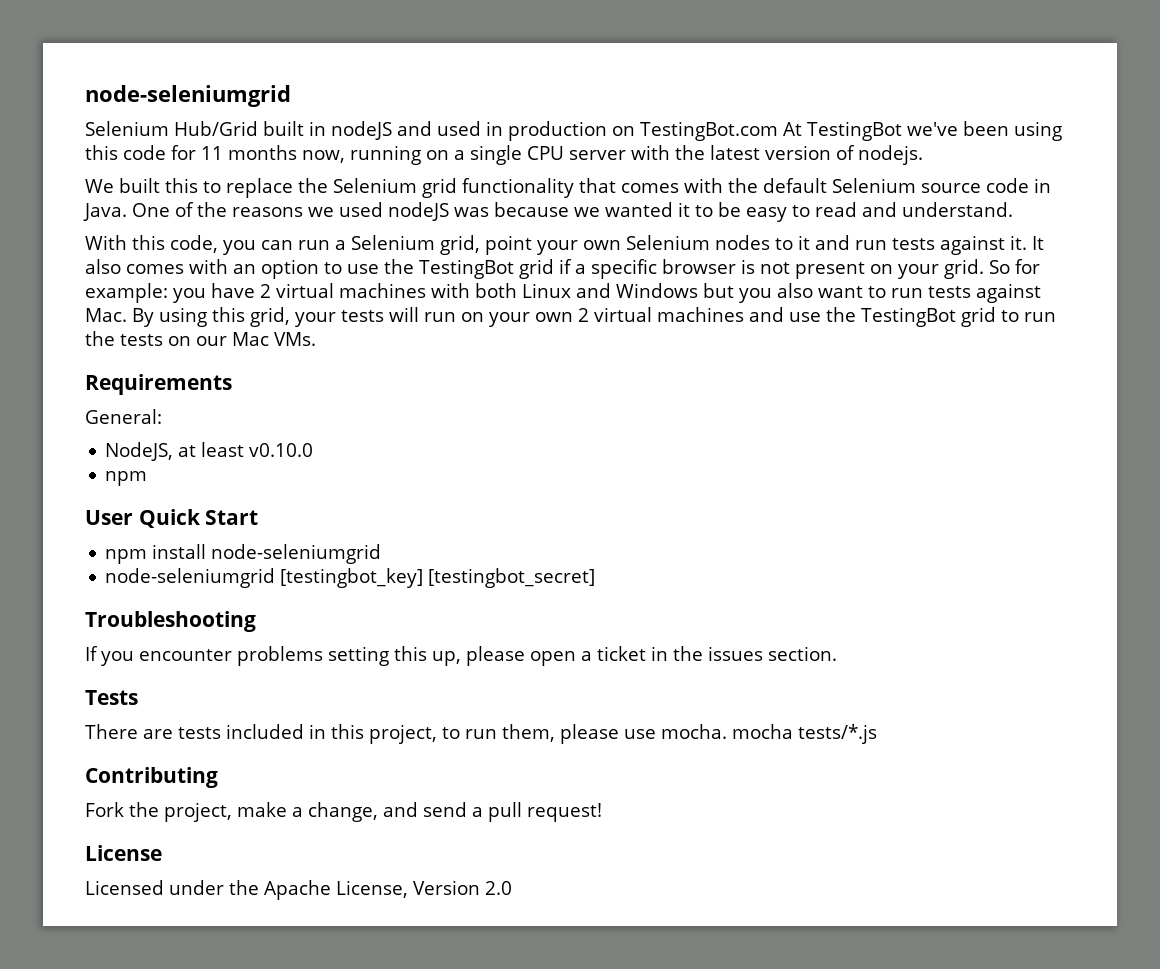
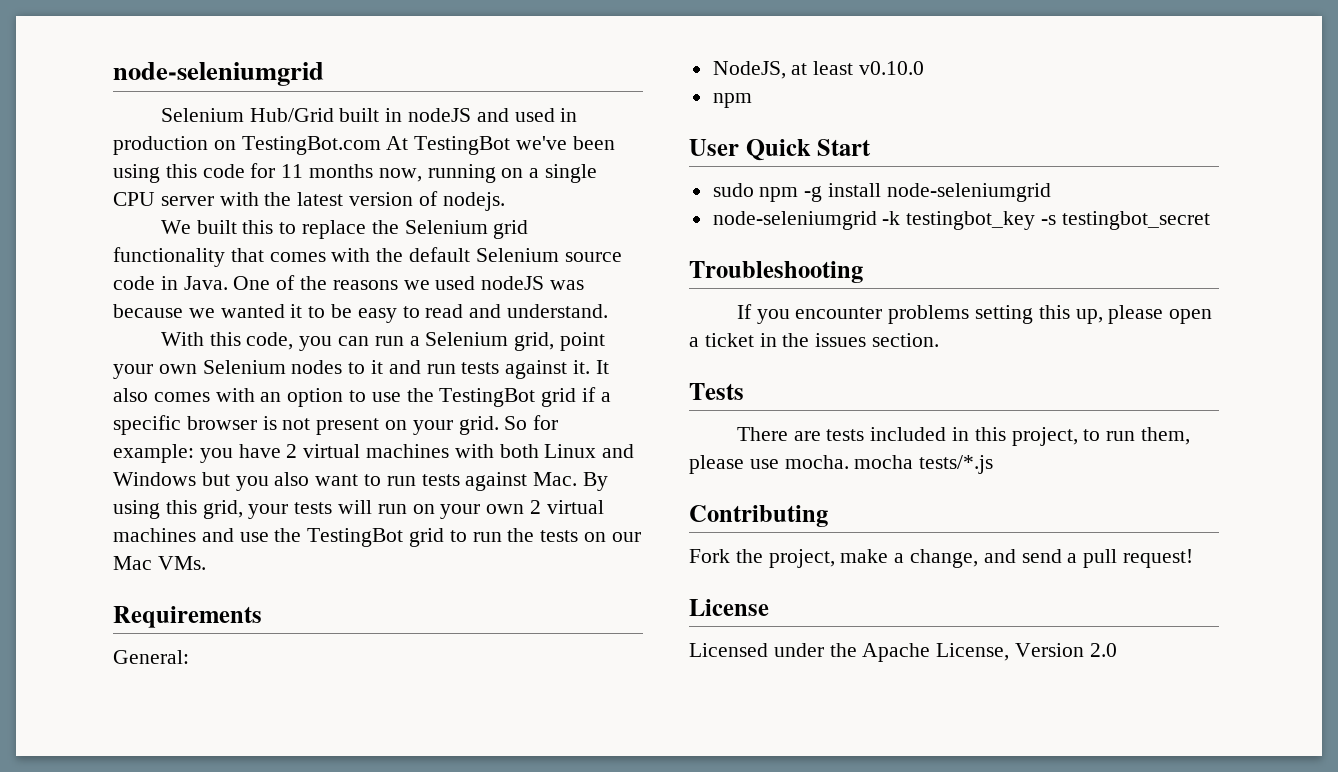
- npm install node-seleniumgrid
+ sudo npm -g install node-seleniumgrid
- node-seleniumgrid [testingbot_key] [testingbot_secret]
+ node-seleniumgrid -k testingbot_key -s testingbot_secret

